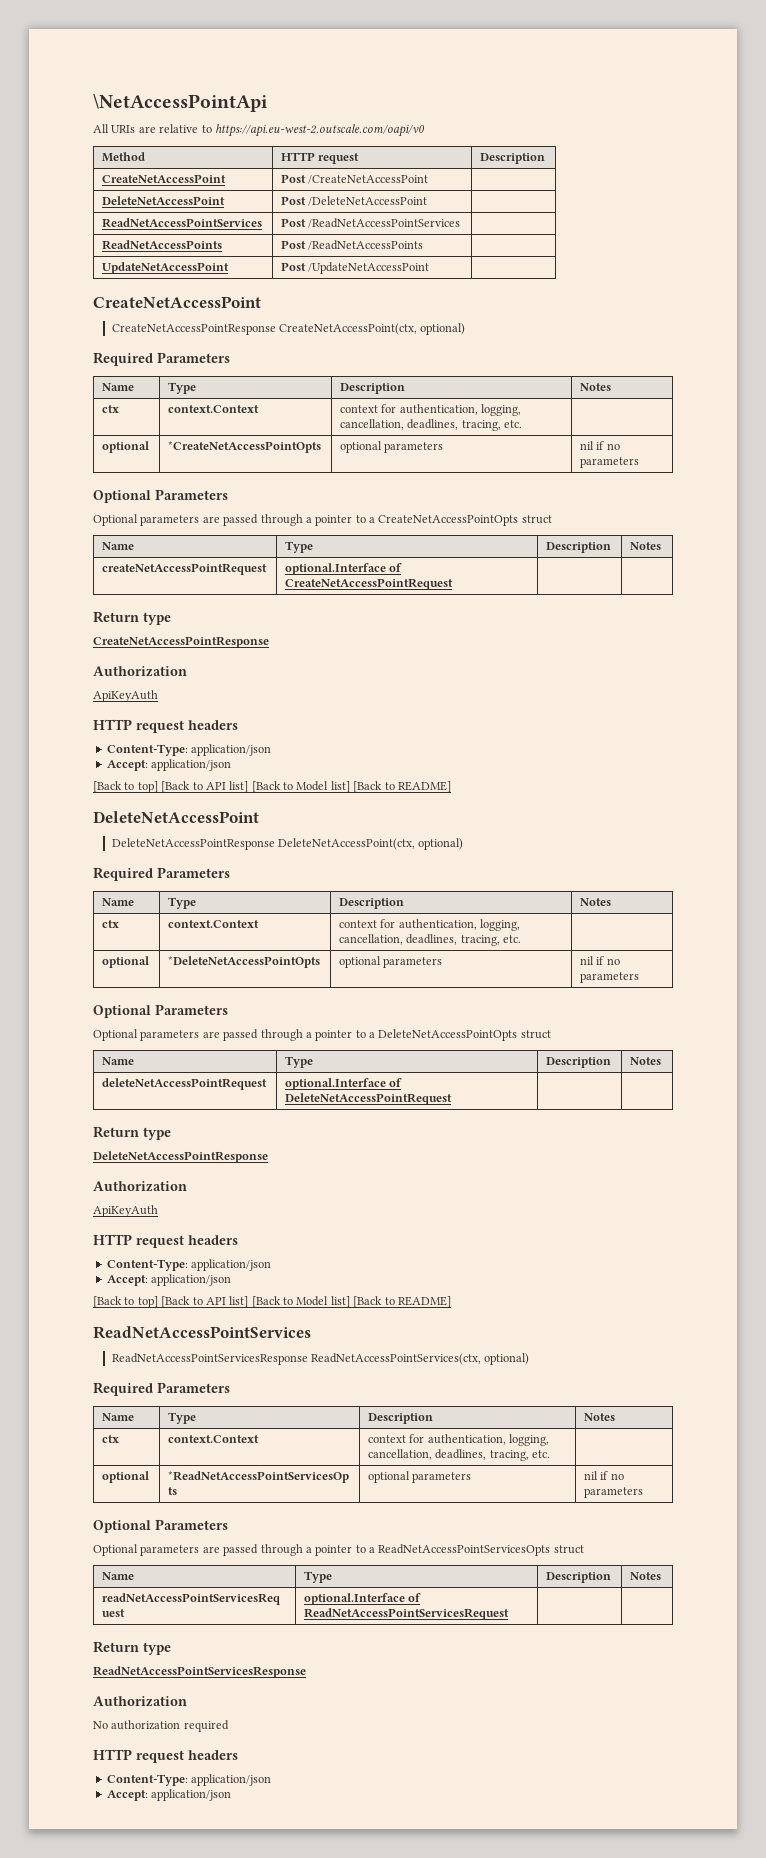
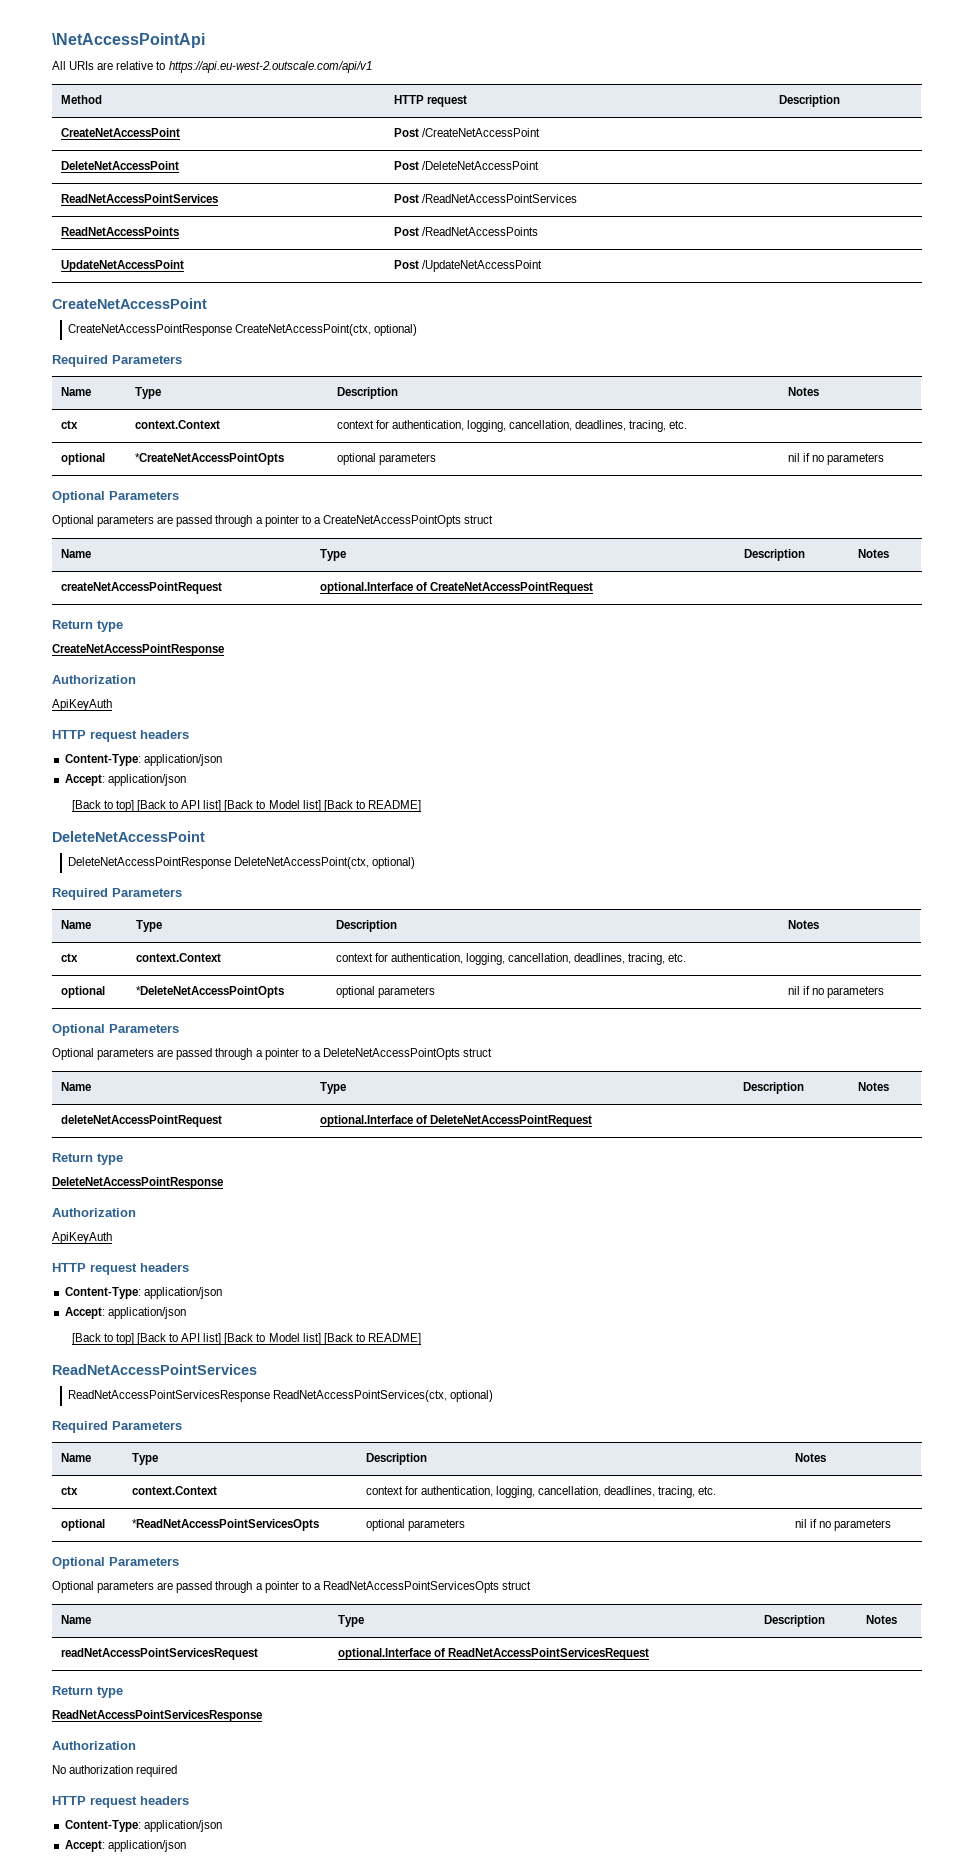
- All URIs are relative to https://api.eu-west-2.outscale.com/oapi/v0
+ All URIs are relative to https://api.eu-west-2.outscale.com/api/v1

